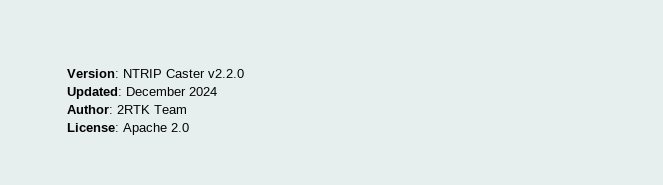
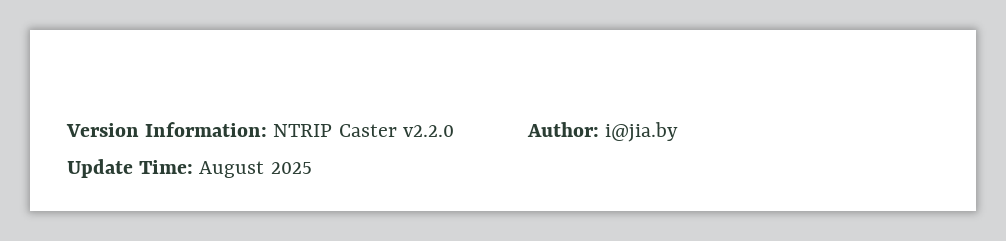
- Version: NTRIP Caster v2.2.0
+ Version Information: NTRIP Caster v2.2.0
- Updated: December 2024
- Author: 2RTK Team
- License: Apache 2.0
+ Update Time: August 2025
+ Author: i@jia.by

